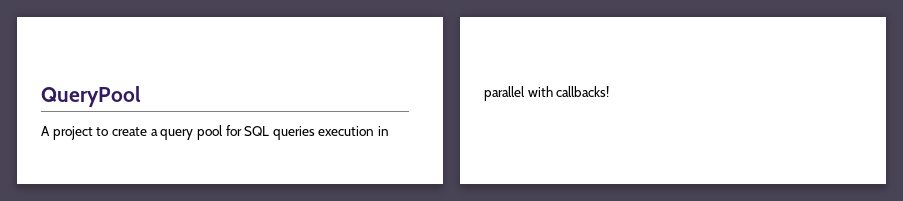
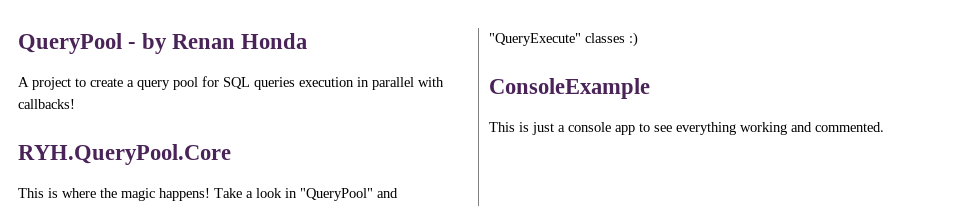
- QueryPool
+ QueryPool - by Renan Honda
+ RYH.QueryPool.Core
+ This is where the magic happens! Take a look in "QueryPool" and "QueryExecute" classes :)
+ ConsoleExample
+ This is just a console app to see everything working and commented.

